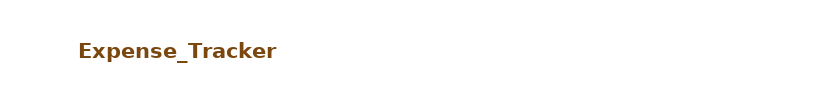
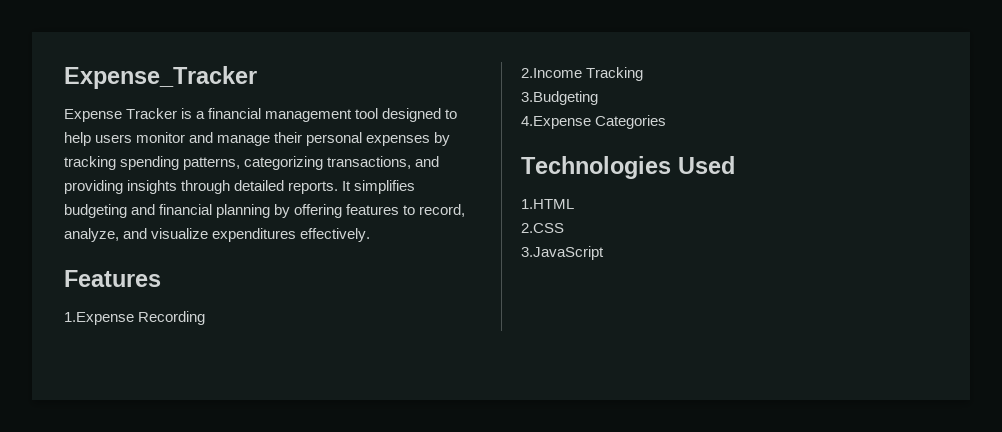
+ Expense Tracker is a financial management tool designed to help users monitor and manage their personal expenses by tracking spending patterns, categorizing transactions, and providing insights through detailed reports. It simplifies budgeting and financial planning by offering features to record, analyze, and visualize expenditures effectively.
+ Features
+ 1.Expense Recording
+ 2.Income Tracking
+ 3.Budgeting
+ 4.Expense Categories
+ Technologies Used
+ 1.HTML
+ 2.CSS
+ 3.JavaScript

